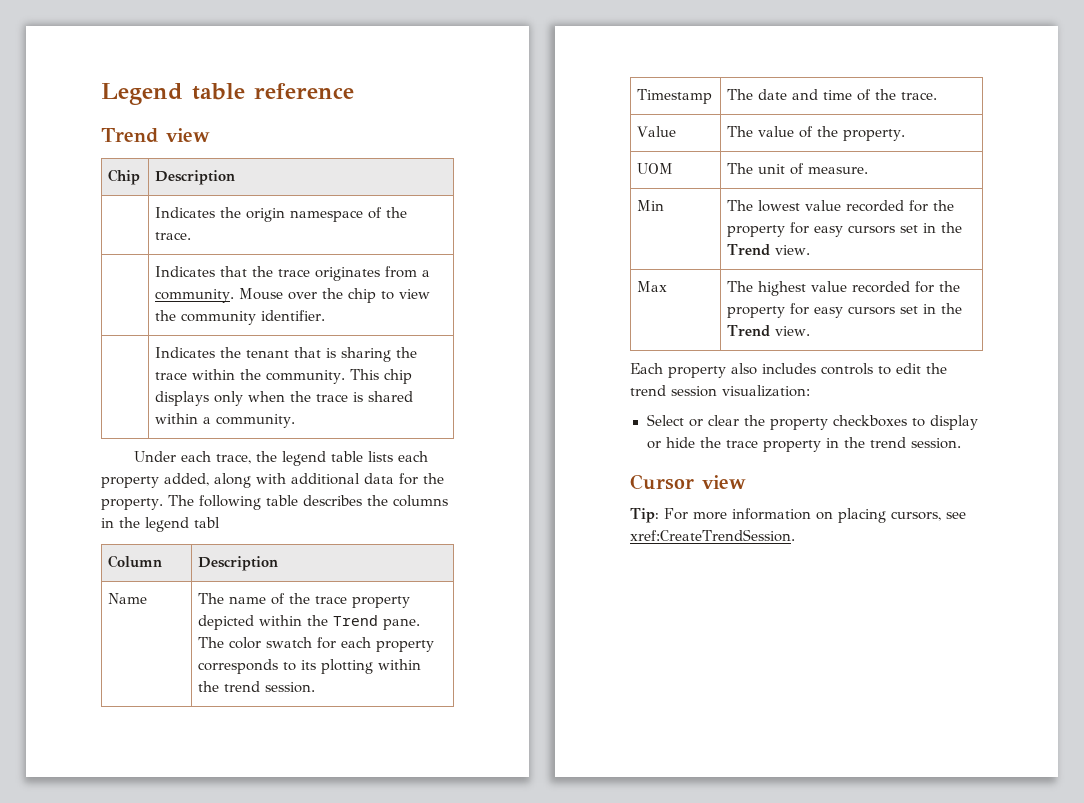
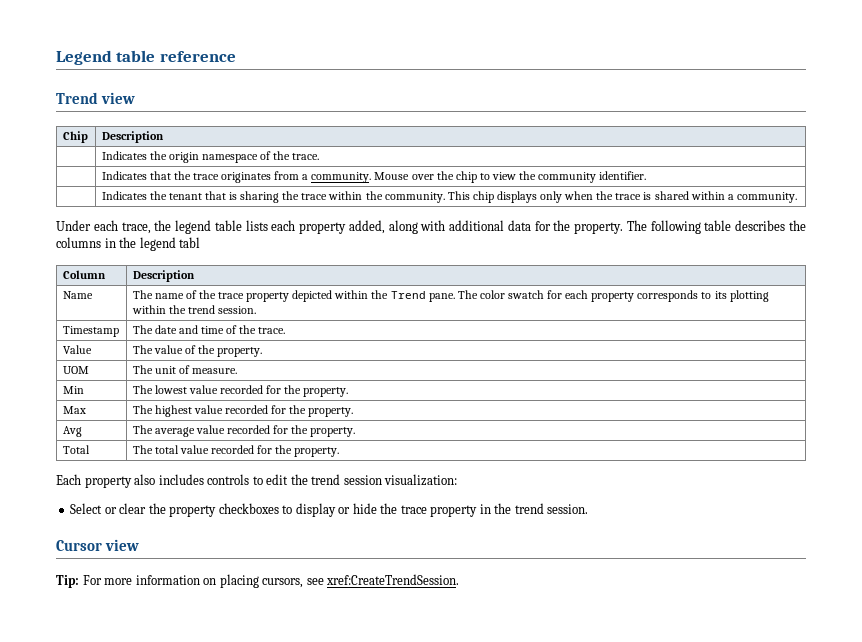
- Min | The lowest value recorded for the property for easy cursors set in the Trend view.
+ Min | The lowest value recorded for the property.
- Max | The highest value recorded for the property for easy cursors set in the Trend view.
+ Max | The highest value recorded for the property.
+ Avg | The average value recorded for the property.
+ Total | The total value recorded for the property.

